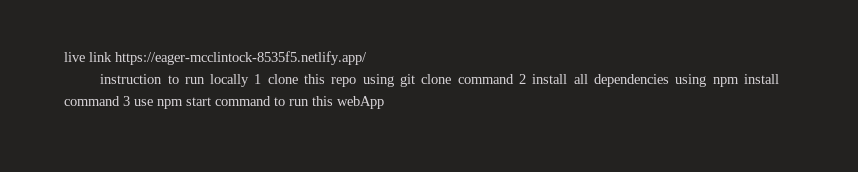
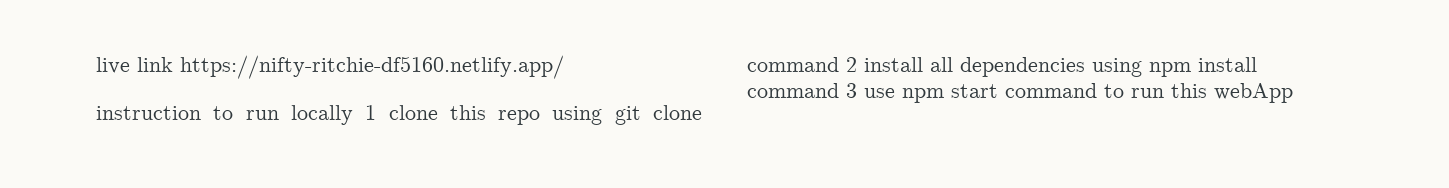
- live link https://eager-mcclintock-8535f5.netlify.app/
+ live link https://nifty-ritchie-df5160.netlify.app/

